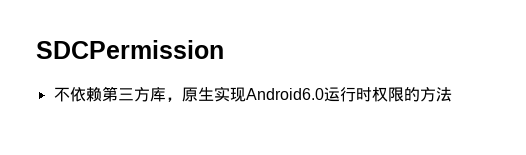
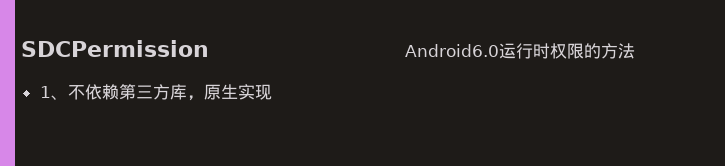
- 不依赖第三方库，原生实现Android6.0运行时权限的方法
+ 1、不依赖第三方库，原生实现Android6.0运行时权限的方法

